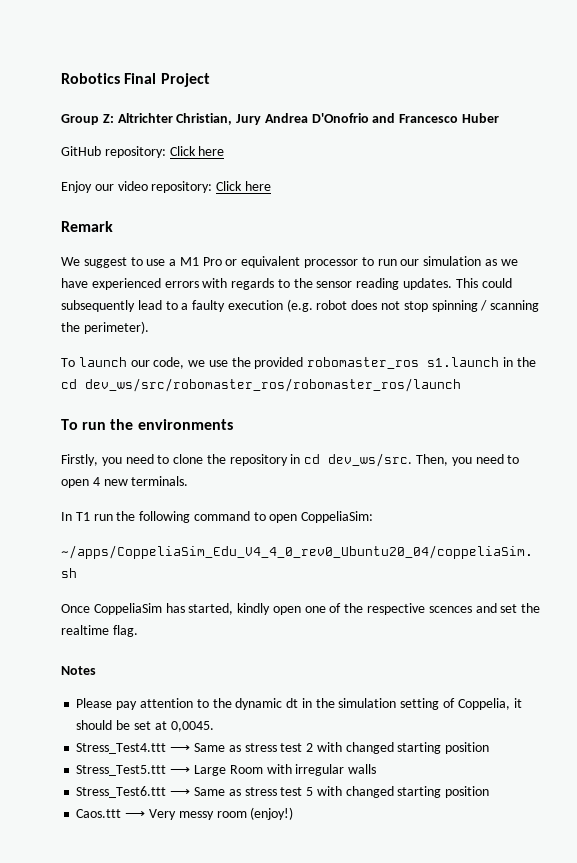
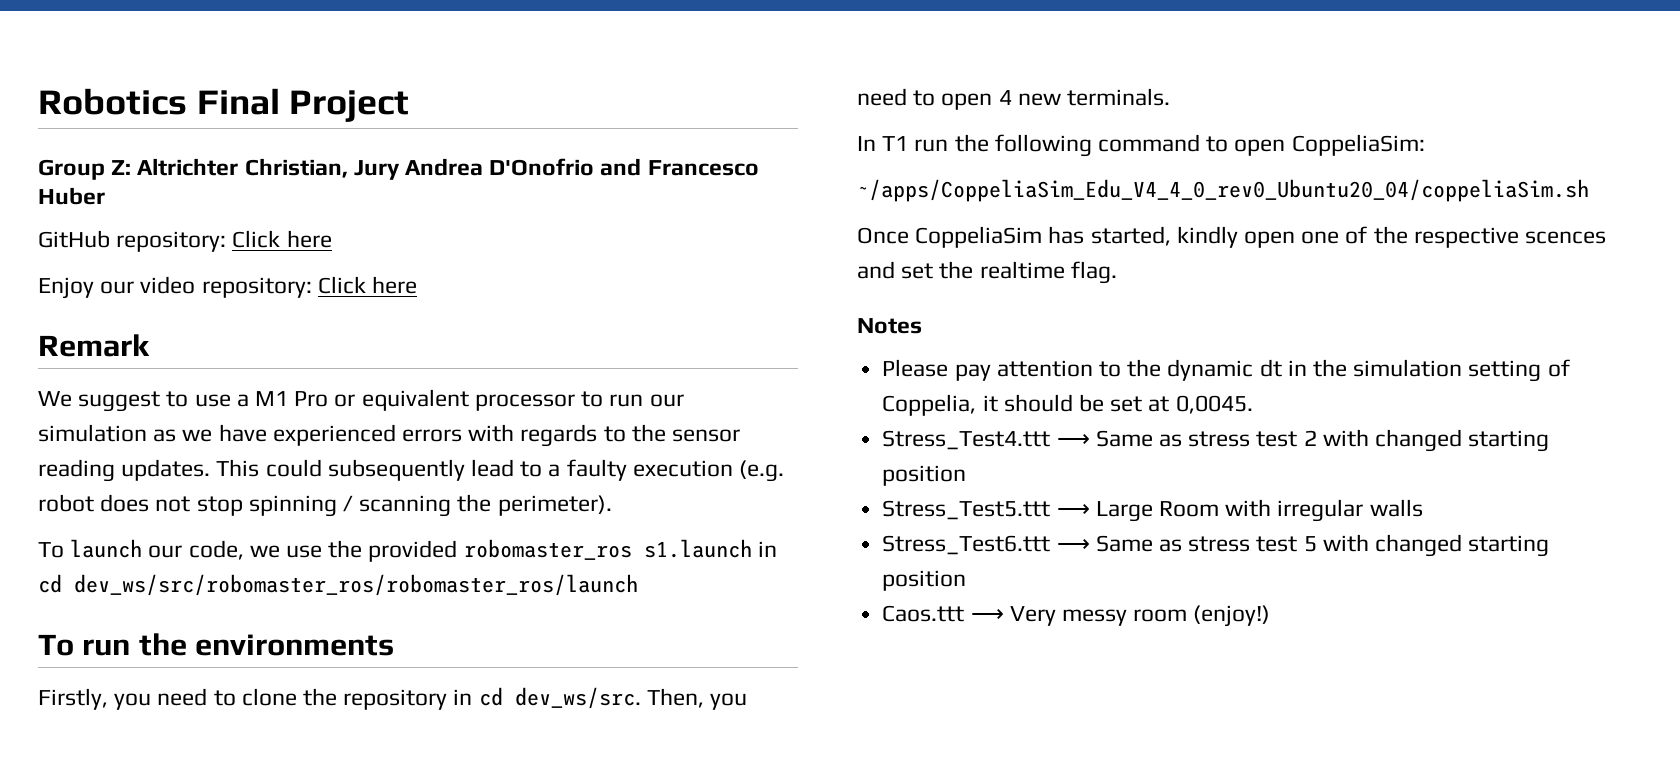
- To launch our code, we use the provided robomaster_ros s1.launch in the cd dev_ws/src/robomaster_ros/robomaster_ros/launch
+ To launch our code, we use the provided robomaster_ros s1.launch in cd dev_ws/src/robomaster_ros/robomaster_ros/launch

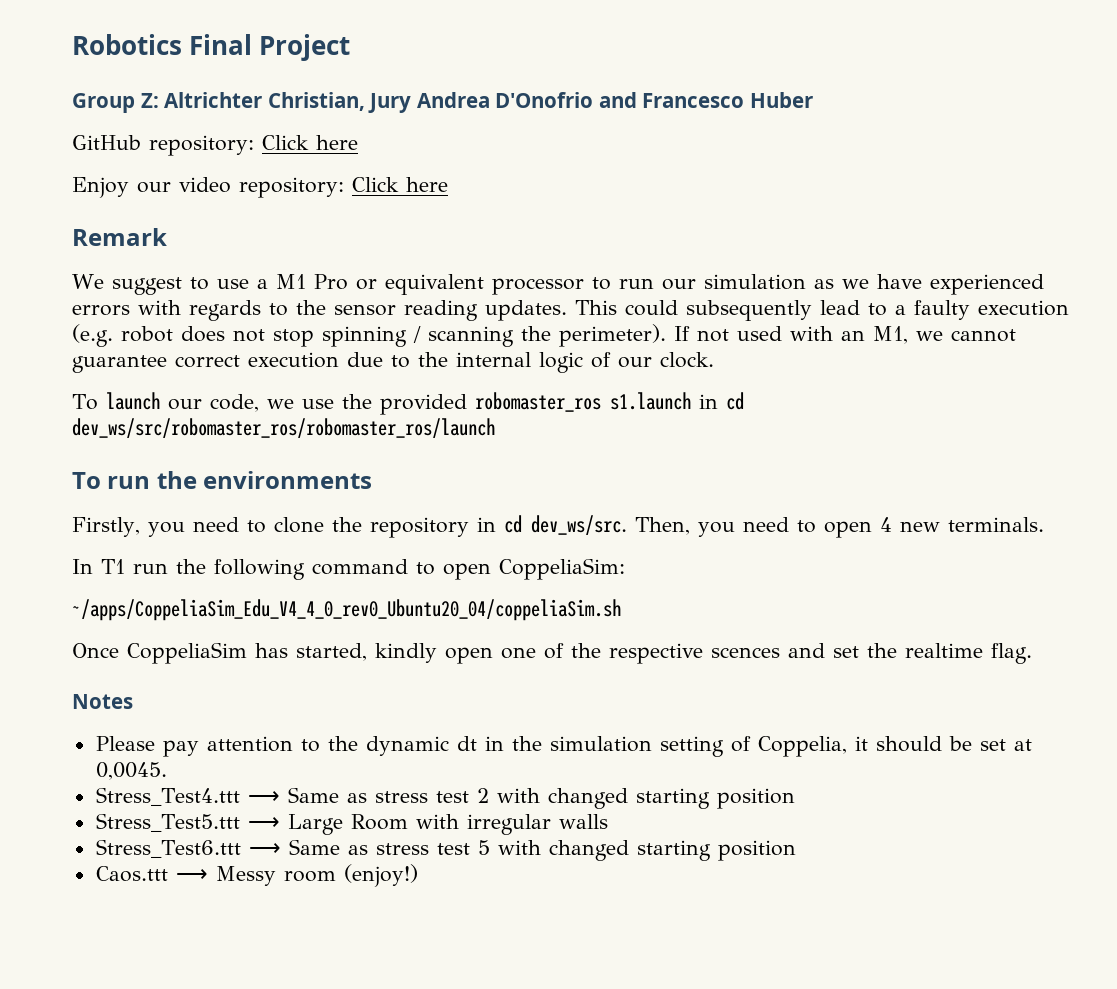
+ If not used with an M1, we cannot guarantee correct execution due to the internal logic of our clock.
- Caos.ttt ⟶ Very messy room (enjoy!)
+ Caos.ttt ⟶ Messy room (enjoy!)

